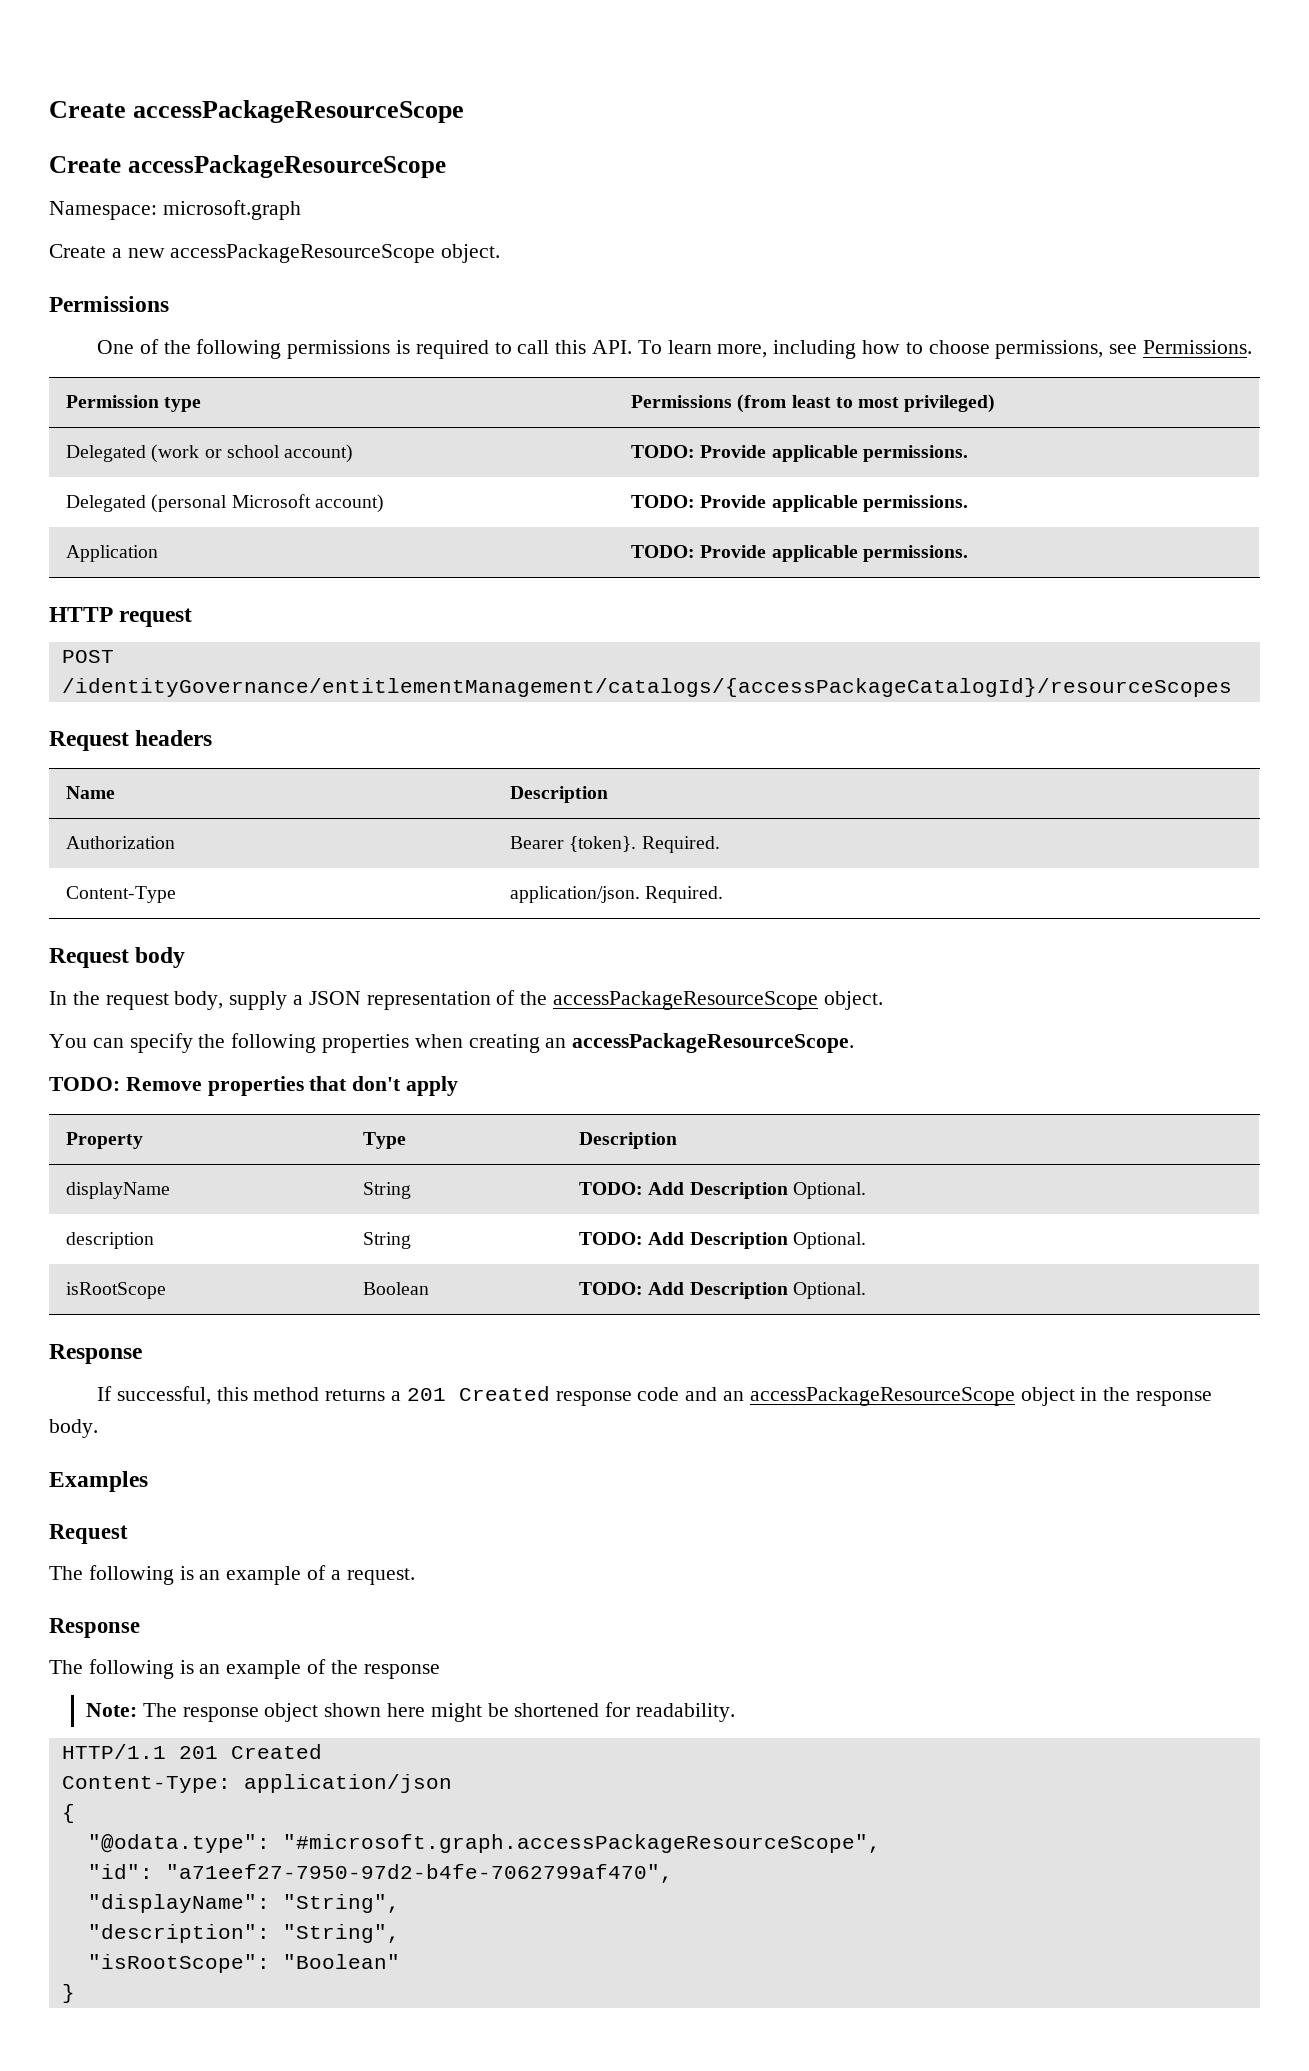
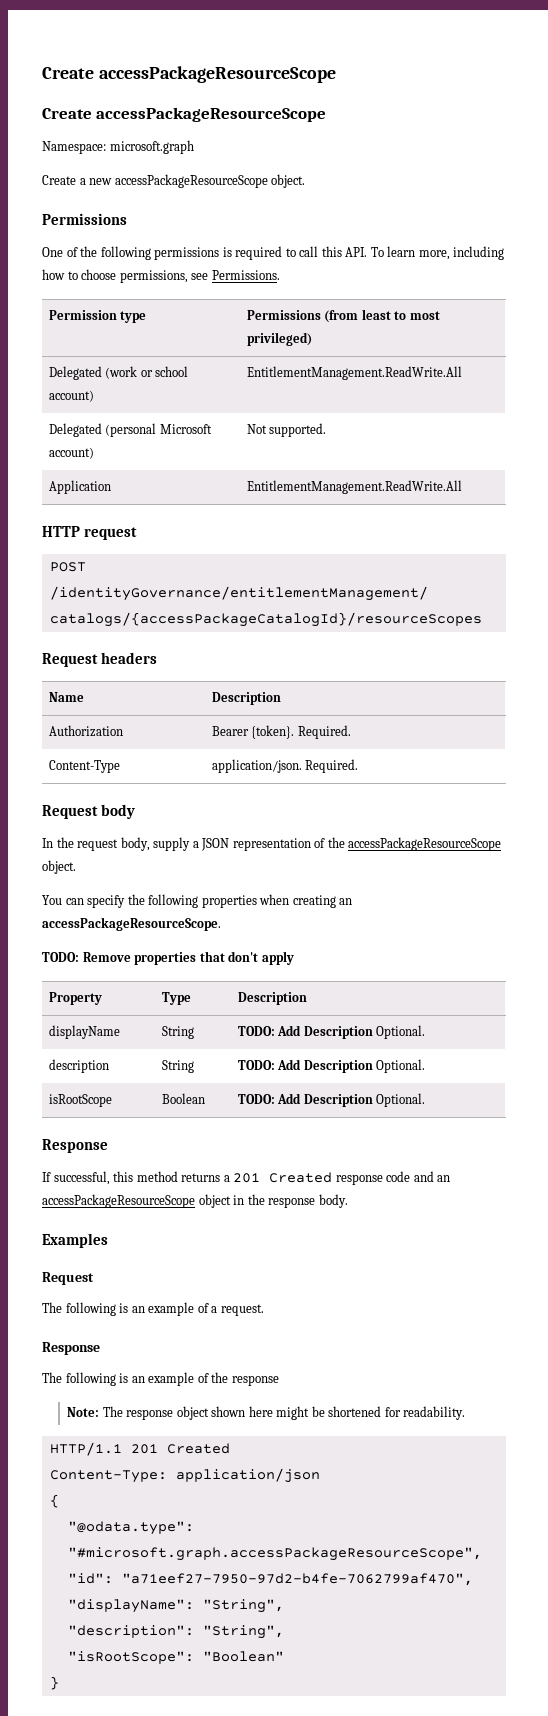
- Delegated (work or school account) | TODO: Provide applicable permissions.
+ Delegated (work or school account) | EntitlementManagement.ReadWrite.All
- Delegated (personal Microsoft account) | TODO: Provide applicable permissions.
- Application | TODO: Provide applicable permissions.
+ Delegated (personal Microsoft account) | Not supported.
+ Application | EntitlementManagement.ReadWrite.All

